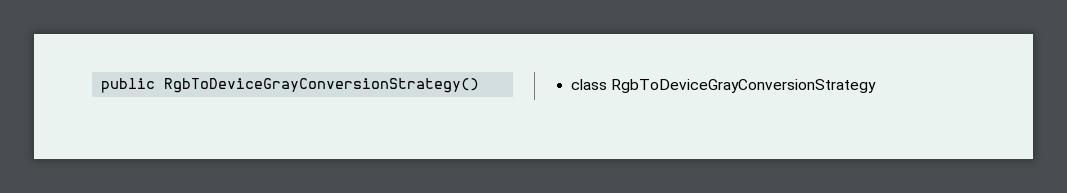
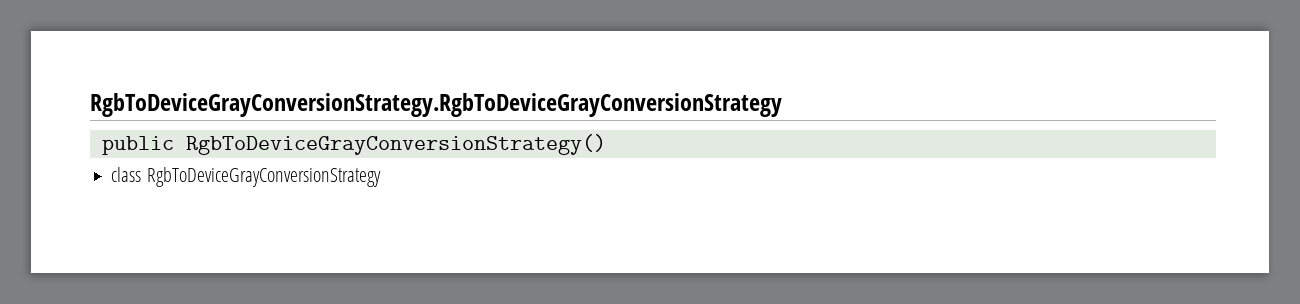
+ RgbToDeviceGrayConversionStrategy.RgbToDeviceGrayConversionStrategy

